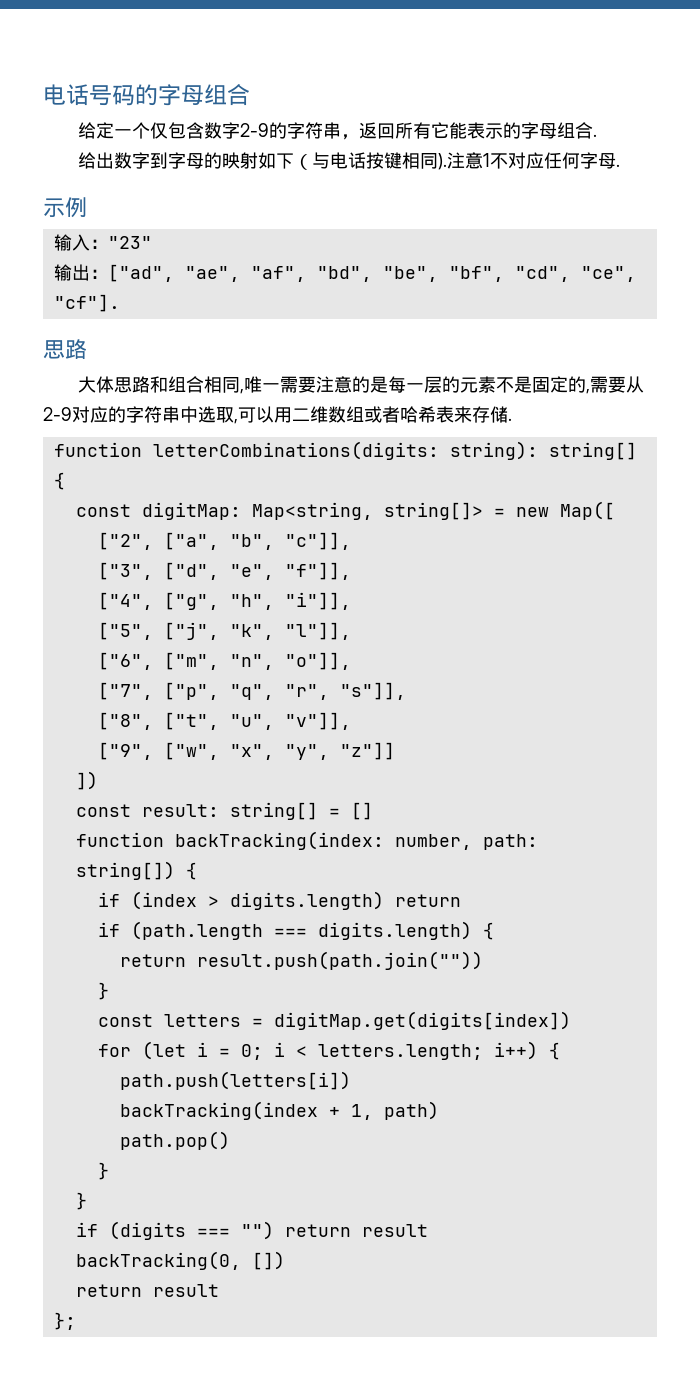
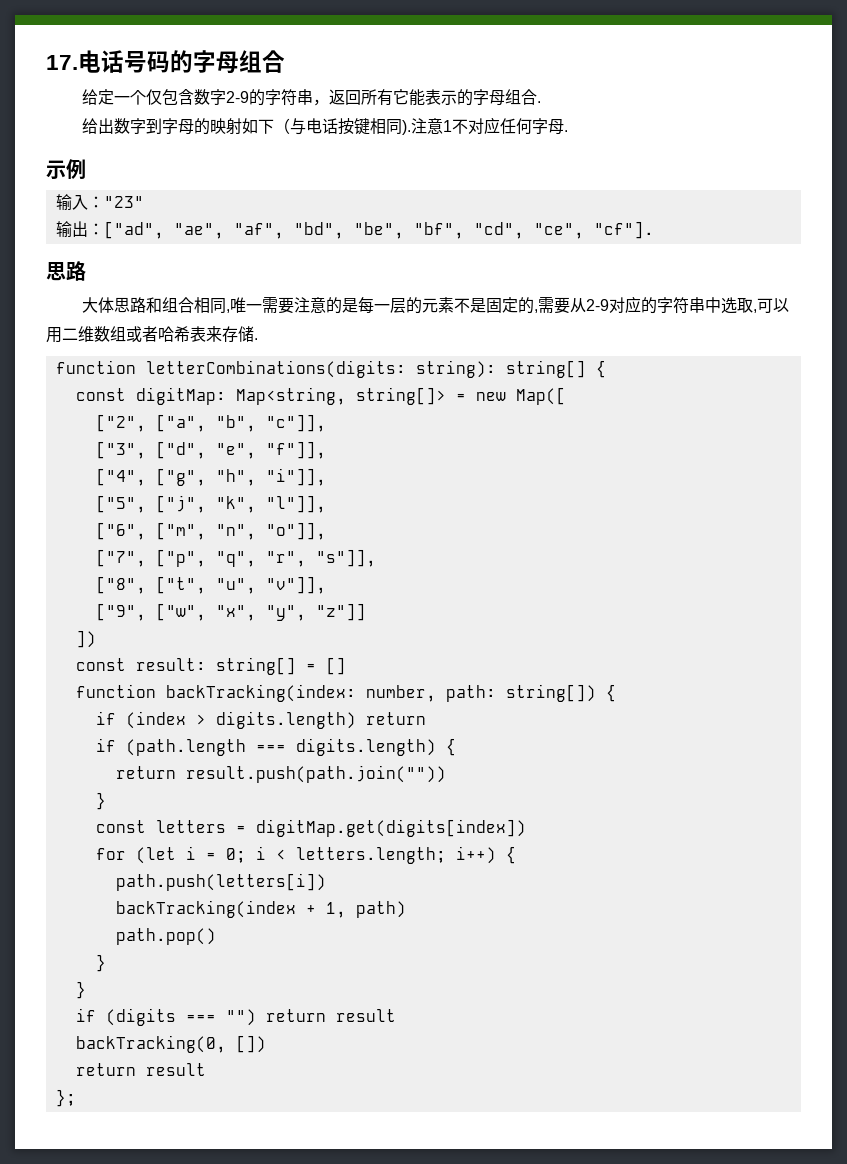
- 电话号码的字母组合
+ 17.电话号码的字母组合

